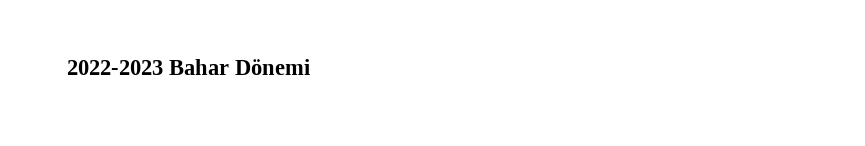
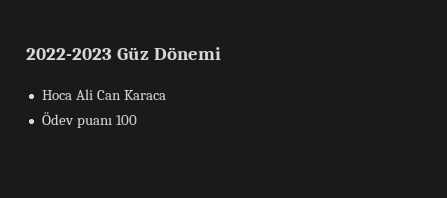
- 2022-2023 Bahar Dönemi
+ 2022-2023 Güz Dönemi
+ Hoca Ali Can Karaca
+ Ödev puanı 100

